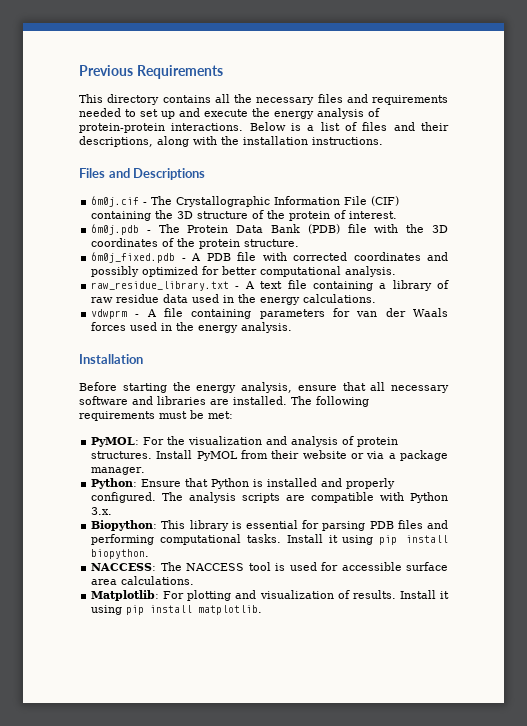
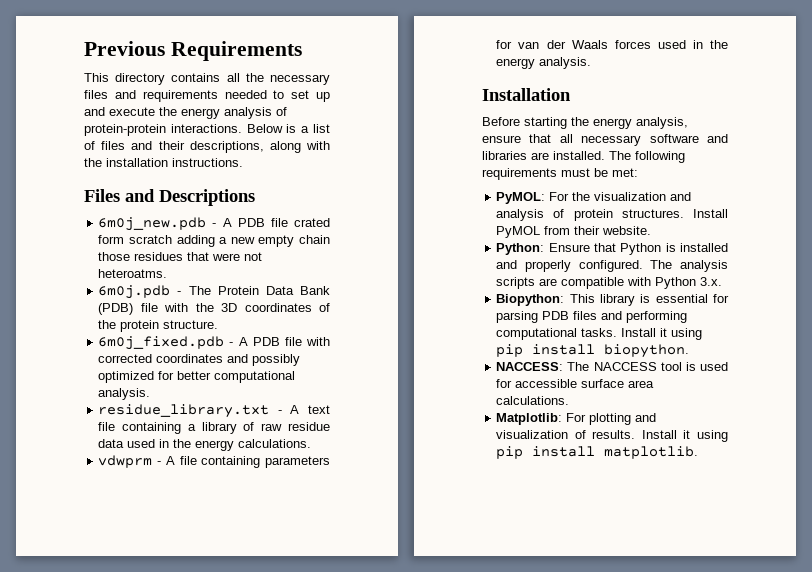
- 6m0j.cif - The Crystallographic Information File (CIF) containing the 3D structure of the protein of interest.
+ 6m0j_new.pdb - A PDB file crated form scratch adding a new empty chain those residues that were not heteroatms.
- raw_residue_library.txt - A text file containing a library of raw residue data used in the energy calculations.
+ residue_library.txt - A text file containing a library of raw residue data used in the energy calculations.
- Install PyMOL from their website or via a package manager.
+ Install PyMOL from their website.

